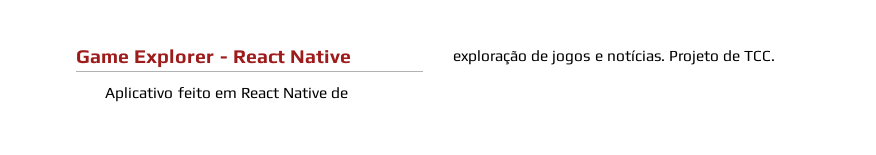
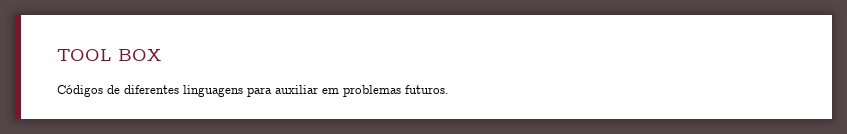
- Game Explorer - React Native
- Aplicativo feito em React Native de exploração de jogos e notícias. Projeto de TCC.
+ TOOL BOX
+ Códigos de diferentes linguagens para auxiliar em problemas futuros.

